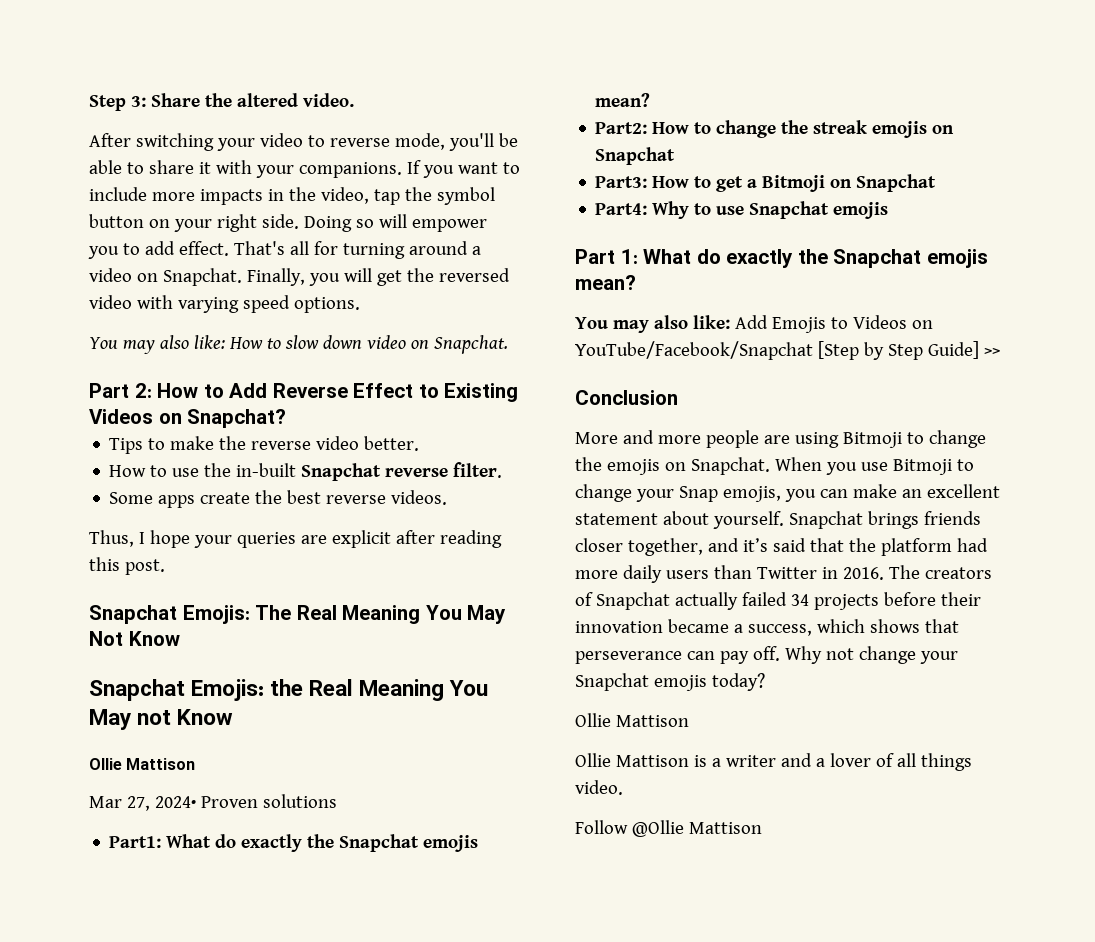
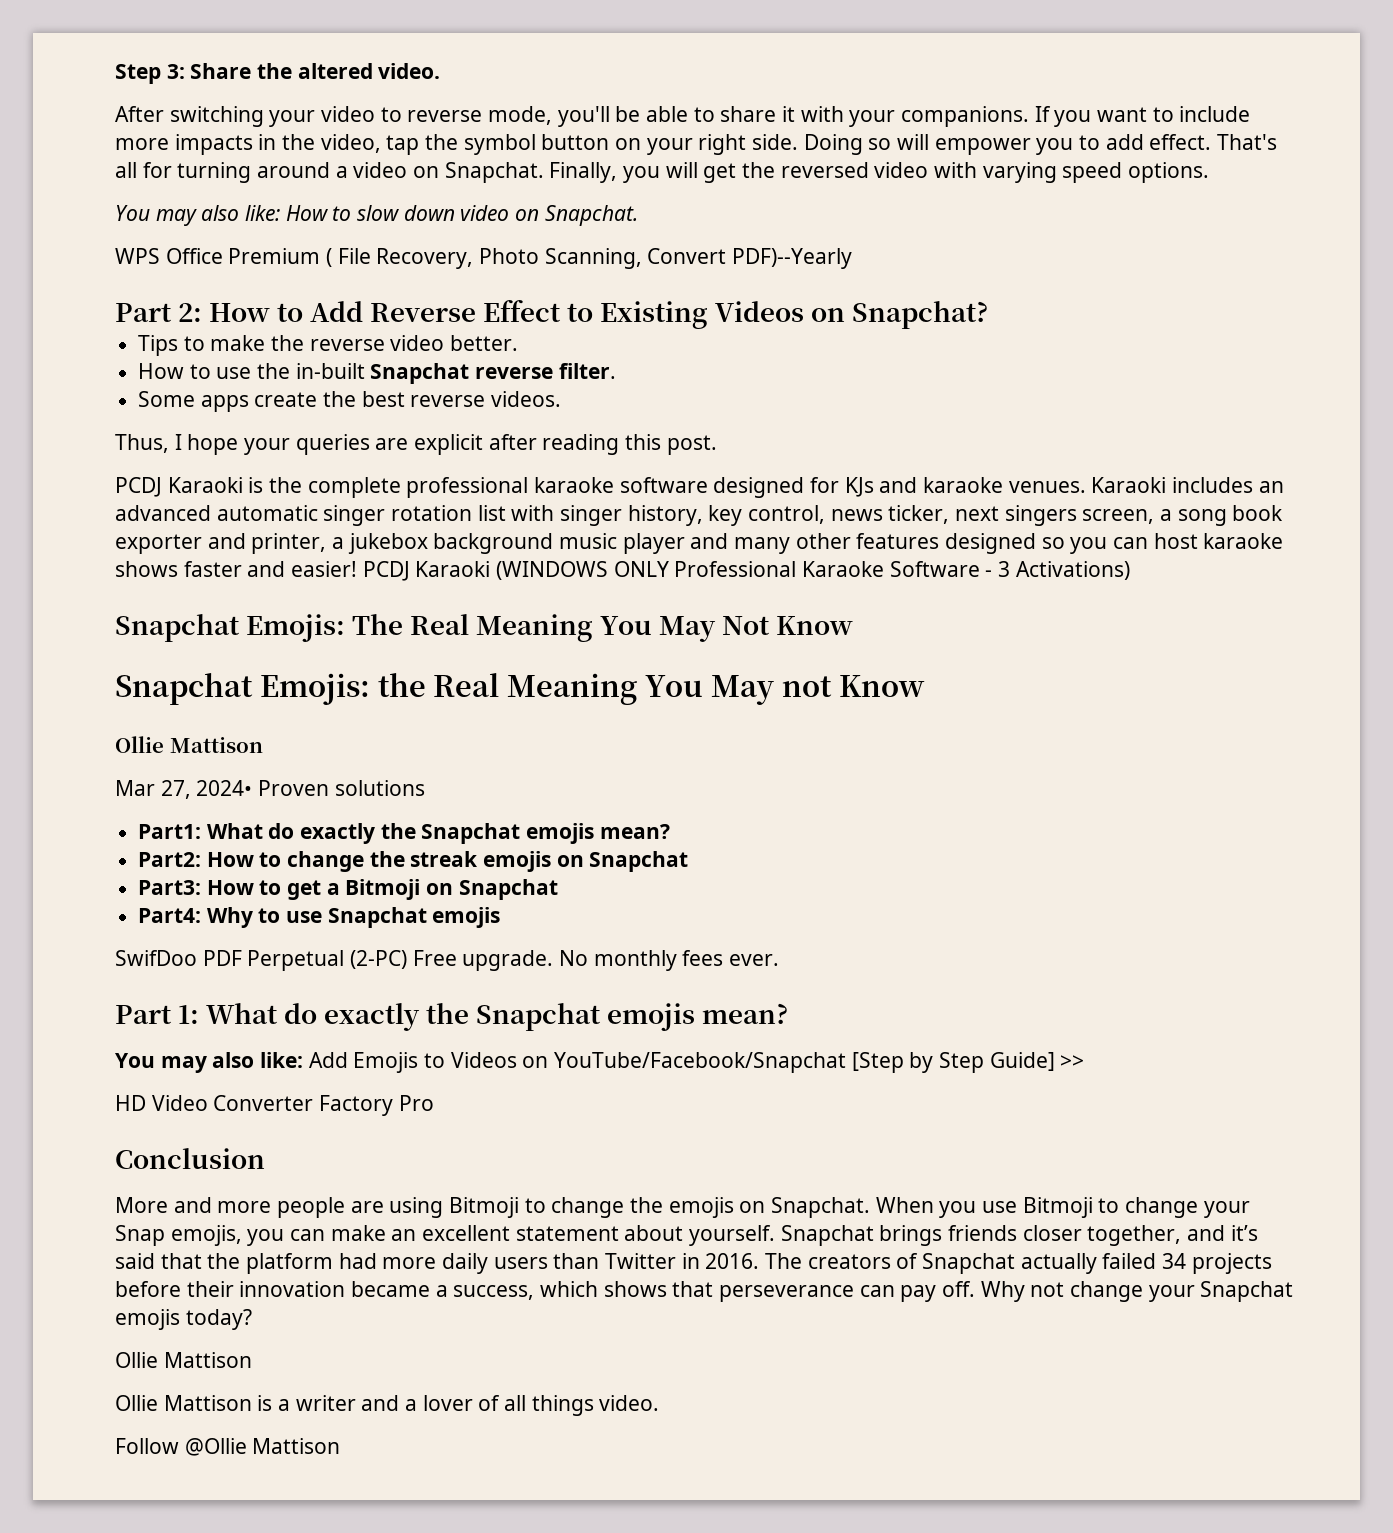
+ WPS Office Premium ( File Recovery, Photo Scanning, Convert PDF)--Yearly
+ PCDJ Karaoki is the complete professional karaoke software designed for KJs and karaoke venues. Karaoki includes an advanced automatic singer rotation list with singer history, key control, news ticker, next singers screen, a song book exporter and printer, a jukebox background music player and many other features designed so you can host karaoke shows faster and easier! PCDJ Karaoki (WINDOWS ONLY Professional Karaoke Software - 3 Activations)
+ SwifDoo PDF Perpetual (2-PC) Free upgrade. No monthly fees ever.
+ HD Video Converter Factory Pro

